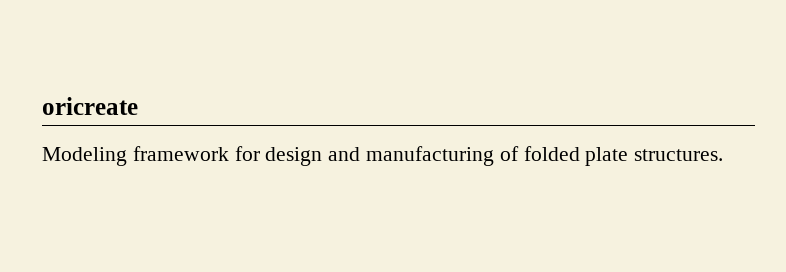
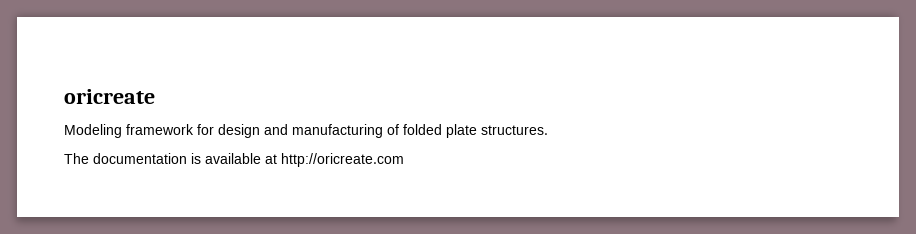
+ The documentation is available at http://oricreate.com

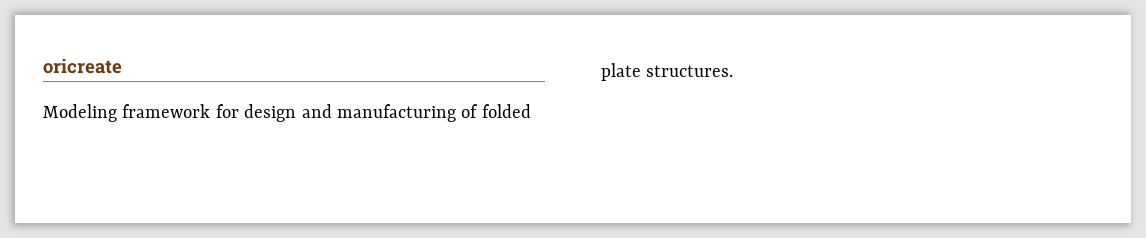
- The documentation is available at http://oricreate.com

